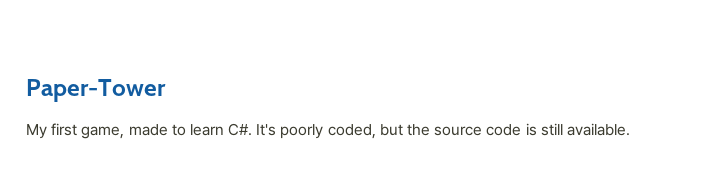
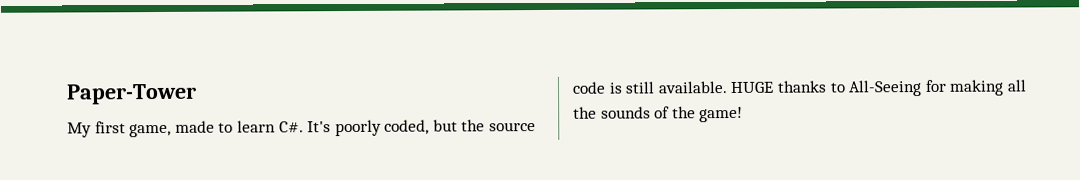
+ HUGE thanks to All-Seeing for making all the sounds of the game!

